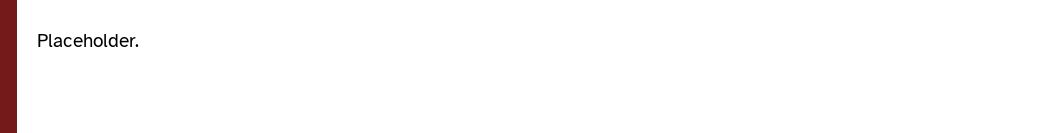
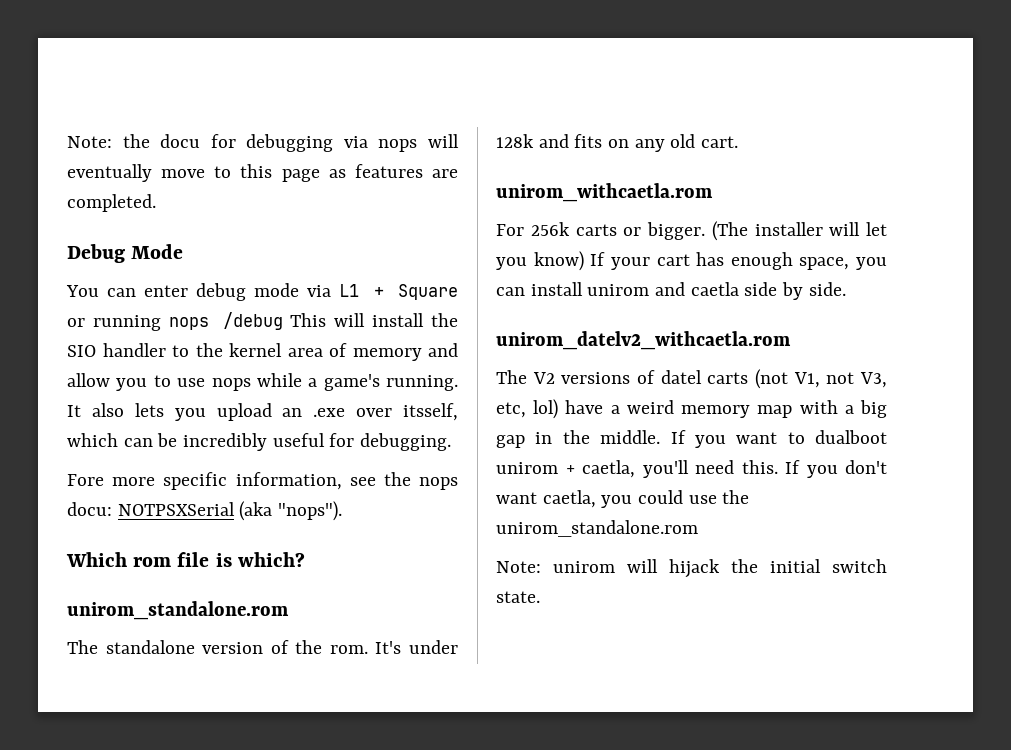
- Placeholder.
+ Note: the docu for debugging via nops will eventually move to this page as features are completed.
+ Debug Mode
+ You can enter debug mode via L1 + Square or running nops /debug This will install the SIO handler to the kernel area of memory and allow you to use nops while a game's running. It also lets you upload an .exe over itsself, which can be incredibly useful for debugging.
+ Fore more specific information, see the nops docu: NOTPSXSerial (aka "nops").
+ Which rom file is which?
+ unirom_standalone.rom
+ The standalone version of the rom. It's under 128k and fits on any old cart.
+ unirom_withcaetla.rom
+ For 256k carts or bigger. (The installer will let you know) If your cart has enough space, you can install unirom and caetla side by side.
+ unirom_datelv2_withcaetla.rom
+ The V2 versions of datel carts (not V1, not V3, etc, lol) have a weird memory map with a big gap in the middle. If you want to dualboot unirom + caetla, you'll need this. If you don't want caetla, you could use the unirom_standalone.rom
+ Note: unirom will hijack the initial switch state.

